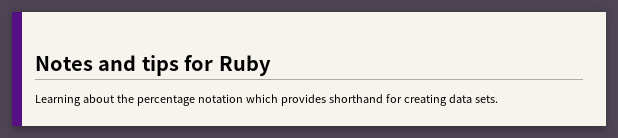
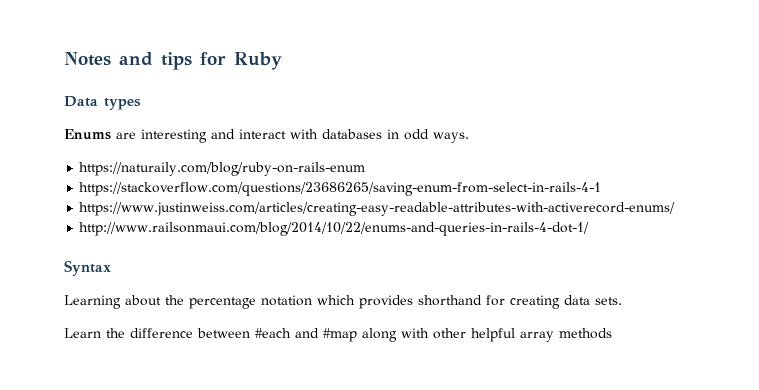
+ Data types
+ Enums are interesting and interact with databases in odd ways.
+ https://naturaily.com/blog/ruby-on-rails-enum
+ https://stackoverflow.com/questions/23686265/saving-enum-from-select-in-rails-4-1
+ https://www.justinweiss.com/articles/creating-easy-readable-attributes-with-activerecord-enums/
+ http://www.railsonmaui.com/blog/2014/10/22/enums-and-queries-in-rails-4-dot-1/
+ Syntax
+ Learn the difference between #each and #map along with other helpful array methods

